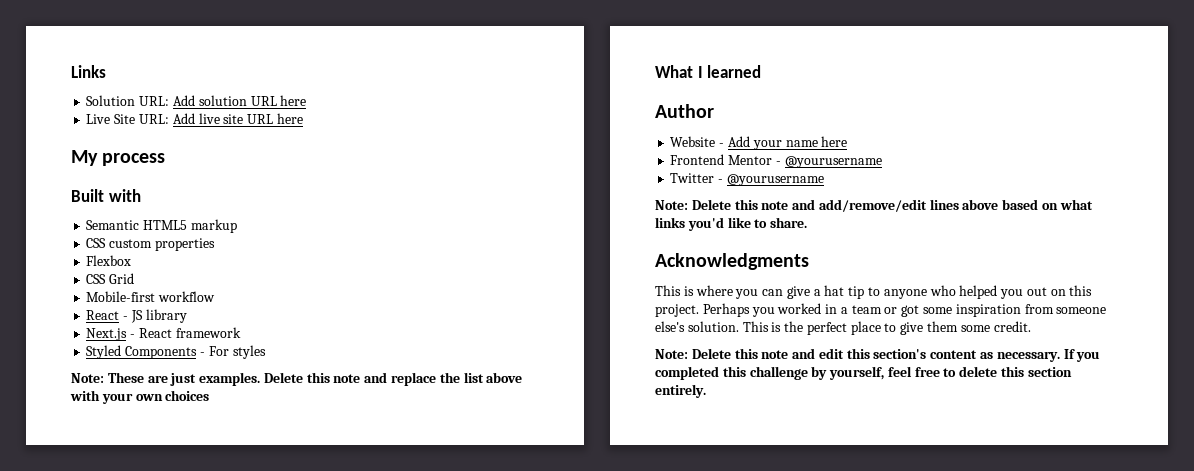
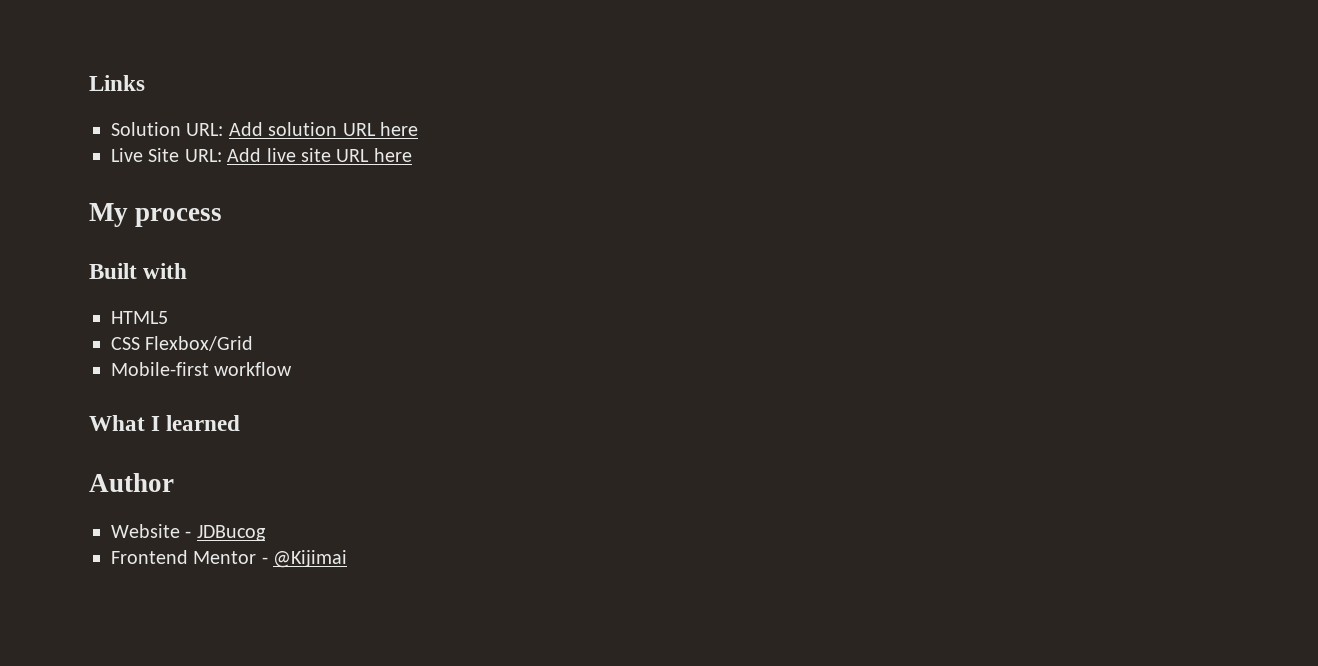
- Semantic HTML5 markup
- CSS custom properties
- Flexbox
- CSS Grid
+ HTML5
+ CSS Flexbox/Grid
  Mobile-first workflow
- React - JS library
- Next.js - React framework
- Styled Components - For styles
- Note: These are just examples. Delete this note and replace the list above with your own choices
- Website - Add your name here
+ Website - JDBucog
- Frontend Mentor - @yourusername
- Twitter - @yourusername
- Note: Delete this note and add/remove/edit lines above based on what links you'd like to share.
- Acknowledgments
- This is where you can give a hat tip to anyone who helped you out on this project. Perhaps you worked in a team or got some inspiration from someone else's solution. This is the perfect place to give them some credit.
- Note: Delete this note and edit this section's content as necessary. If you completed this challenge by yourself, feel free to delete this section entirely.
+ Frontend Mentor - @Kijimai

